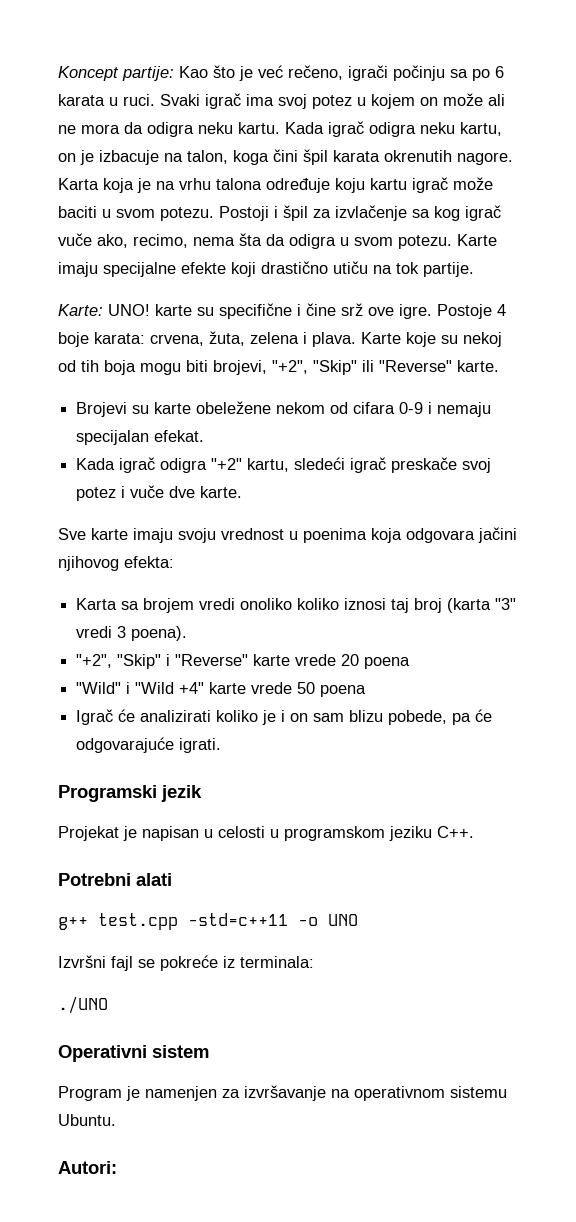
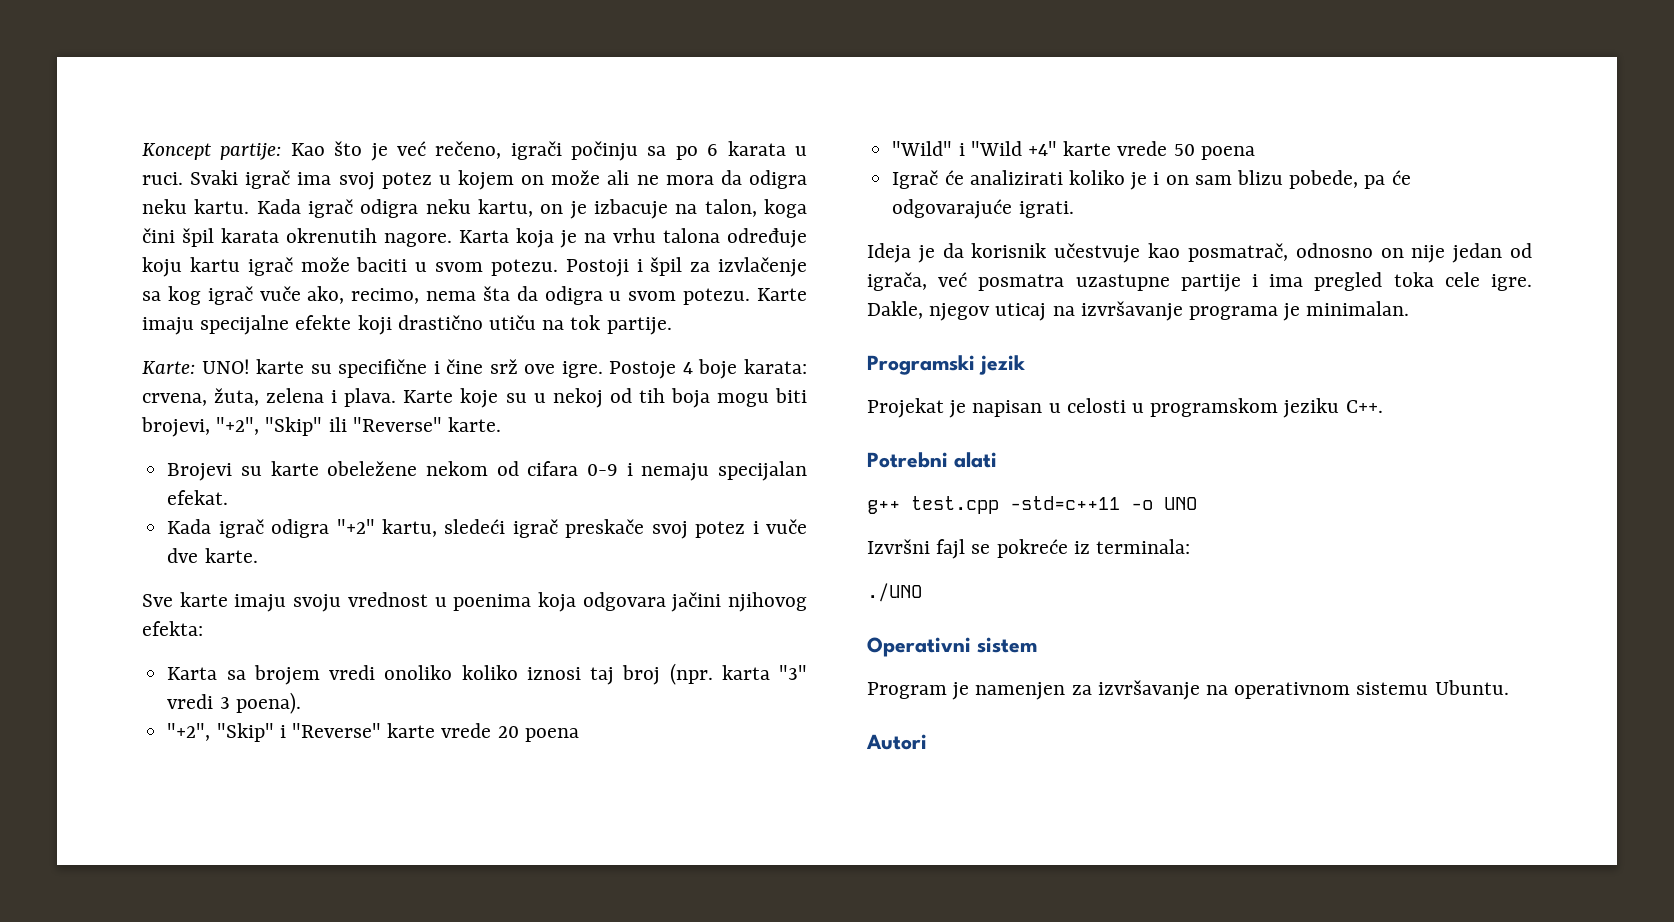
- Karte koje su nekoj od tih boja mogu biti brojevi, "+2", "Skip" ili "Reverse" karte.
+ Karte koje su u nekoj od tih boja mogu biti brojevi, "+2", "Skip" ili "Reverse" karte.
- Karta sa brojem vredi onoliko koliko iznosi taj broj (karta "3" vredi 3 poena).
+ Karta sa brojem vredi onoliko koliko iznosi taj broj (npr. karta "3" vredi 3 poena).
+ Ideja je da korisnik učestvuje kao posmatrač, odnosno on nije jedan od igrača, već posmatra uzastupne partije i ima pregled toka cele igre. Dakle, njegov uticaj na izvršavanje programa je minimalan.
- Autori:
+ Autori

